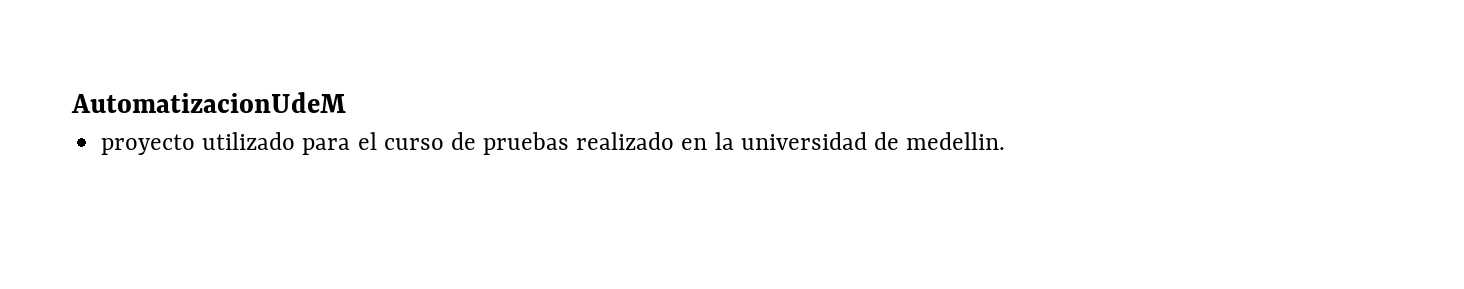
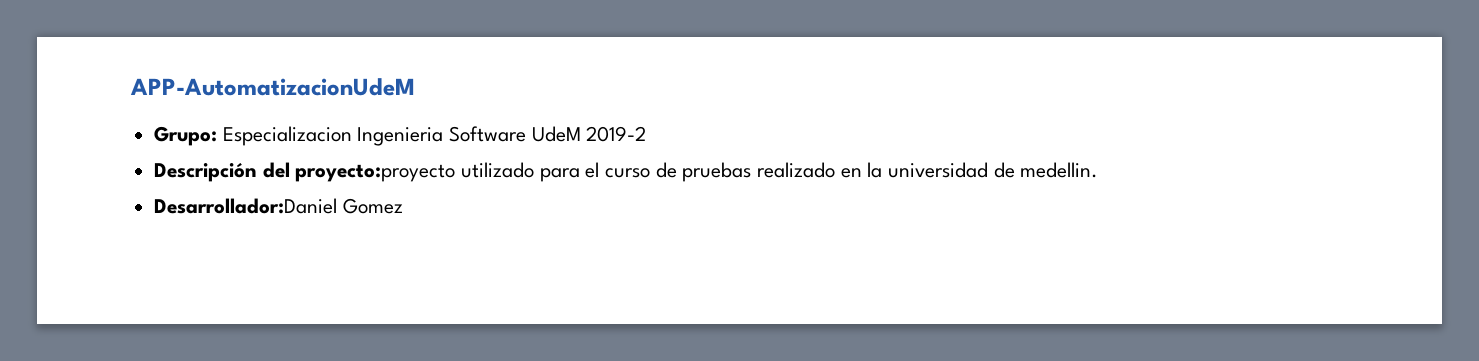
- AutomatizacionUdeM
- proyecto utilizado para el curso de pruebas realizado en la universidad de medellin.
+ APP-AutomatizacionUdeM
+ Grupo: Especializacion Ingenieria Software UdeM 2019-2
+ Descripción del proyecto:proyecto utilizado para el curso de pruebas realizado en la universidad de medellin.
+ Desarrollador:Daniel Gomez

